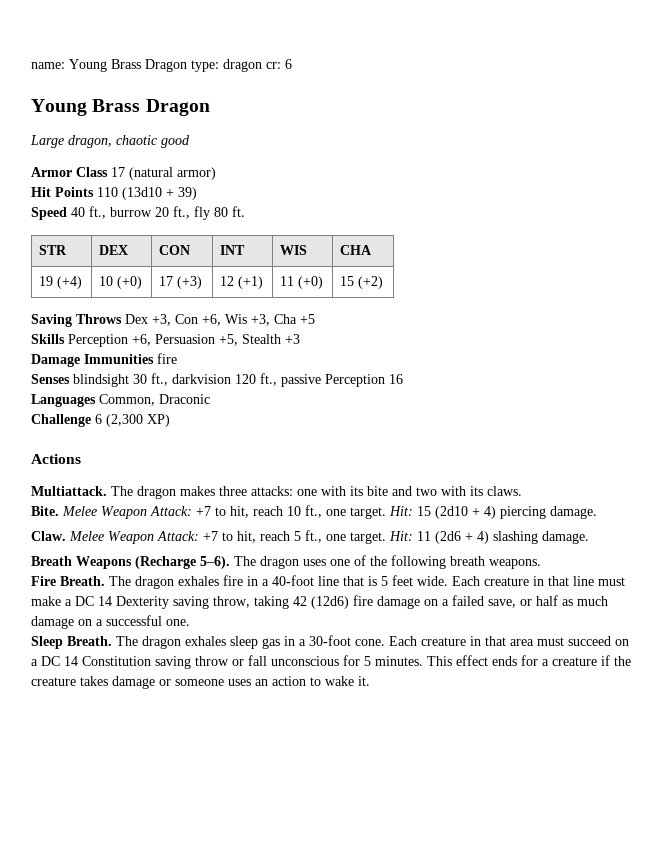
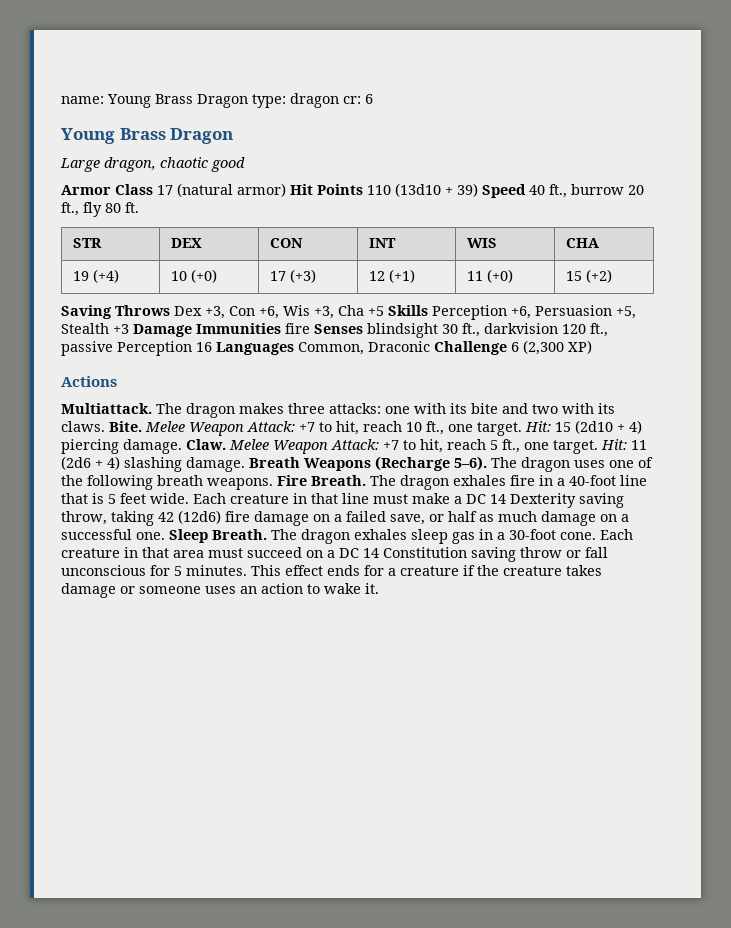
- Armor Class 17 (natural armor)
- Hit Points 110 (13d10 + 39)
- Speed 40 ft., burrow 20 ft., fly 80 ft.
+ Armor Class 17 (natural armor) Hit Points 110 (13d10 + 39) Speed 40 ft., burrow 20 ft., fly 80 ft.
- Saving Throws Dex +3, Con +6, Wis +3, Cha +5
- Skills Perception +6, Persuasion +5, Stealth +3
- Damage Immunities fire
- Senses blindsight 30 ft., darkvision 120 ft., passive Perception 16
- Languages Common, Draconic
- Challenge 6 (2,300 XP)
+ Saving Throws Dex +3, Con +6, Wis +3, Cha +5 Skills Perception +6, Persuasion +5, Stealth +3 Damage Immunities fire Senses blindsight 30 ft., darkvision 120 ft., passive Perception 16 Languages Common, Draconic Challenge 6 (2,300 XP)
- The dragon makes three attacks: one with its bite and two with its claws.
- Bite.
+ The dragon makes three attacks: one with its bite and two with its claws. Bite.
- Hit: 15 (2d10 + 4) piercing damage.
- Claw.
+ Hit: 15 (2d10 + 4) piercing damage. Claw.
- Hit: 11 (2d6 + 4) slashing damage.
- Breath Weapons (Recharge 5–6).
+ Hit: 11 (2d6 + 4) slashing damage. Breath Weapons (Recharge 5–6).
- The dragon uses one of the following breath weapons.
- Fire Breath.
+ The dragon uses one of the following breath weapons. Fire Breath.
- Each creature in that line must make a DC 14 Dexterity saving throw, taking 42 (12d6) fire damage on a failed save, or half as much damage on a successful one.
- Sleep Breath.
+ Each creature in that line must make a DC 14 Dexterity saving throw, taking 42 (12d6) fire damage on a failed save, or half as much damage on a successful one. Sleep Breath.

